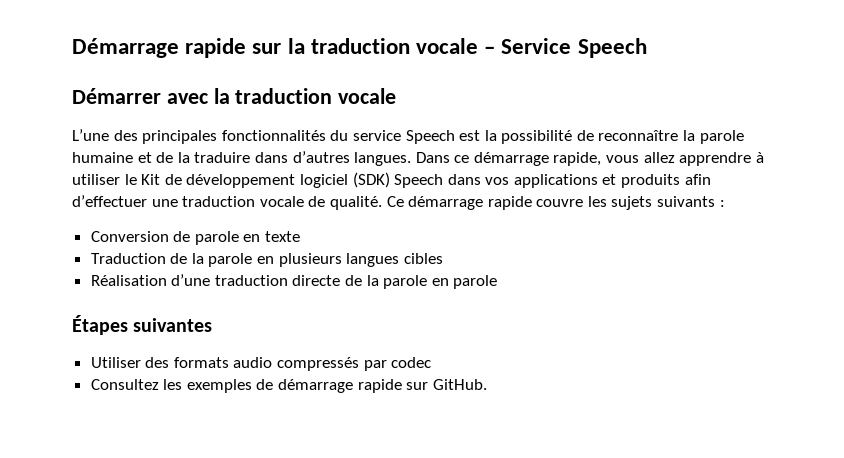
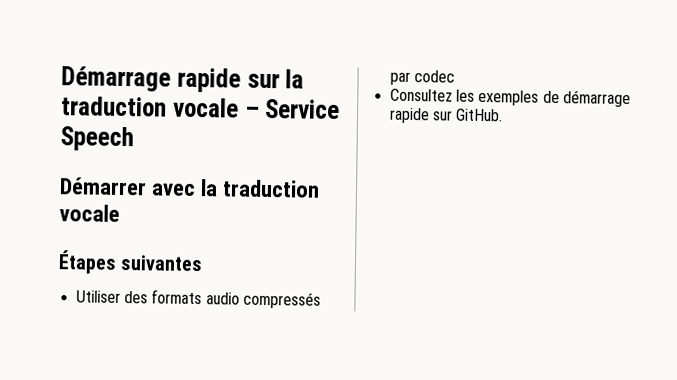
- L’une des principales fonctionnalités du service Speech est la possibilité de reconnaître la parole humaine et de la traduire dans d’autres langues. Dans ce démarrage rapide, vous allez apprendre à utiliser le Kit de développement logiciel (SDK) Speech dans vos applications et produits afin d’effectuer une traduction vocale de qualité. Ce démarrage rapide couvre les sujets suivants :
- Conversion de parole en texte
- Traduction de la parole en plusieurs langues cibles
- Réalisation d’une traduction directe de la parole en parole

